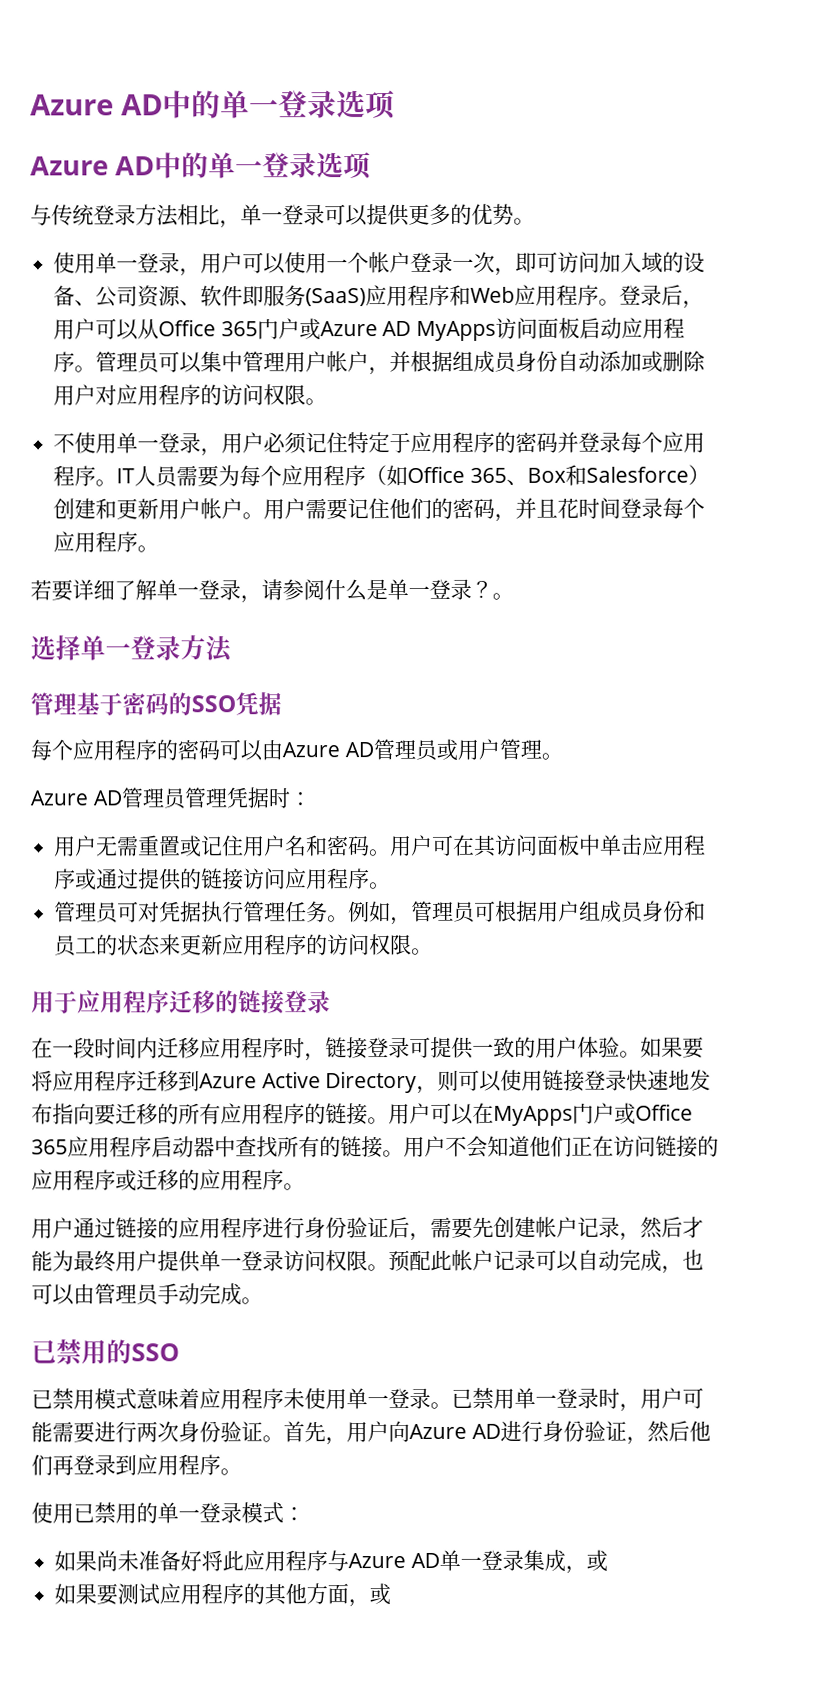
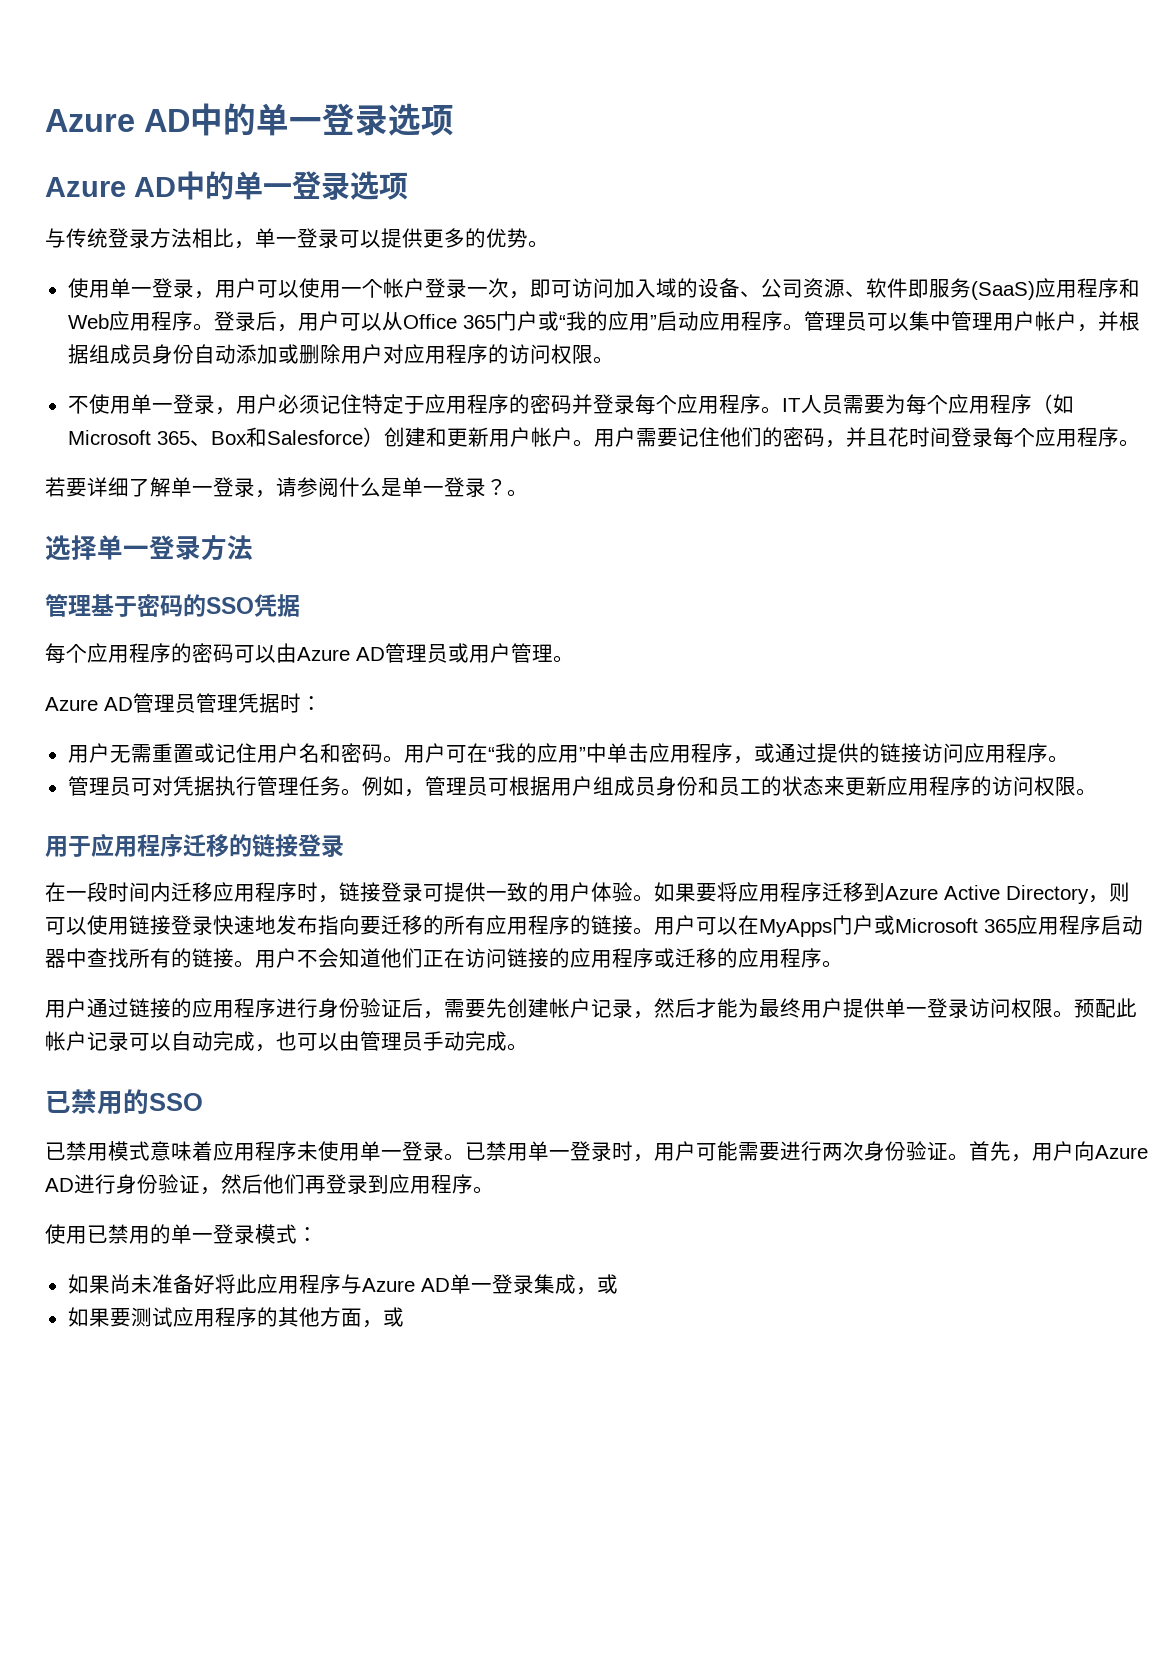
- 登录后，用户可以从Office 365门户或Azure AD MyApps访问面板启动应用程序。
+ 登录后，用户可以从Office 365门户或“我的应用”启动应用程序。
- IT人员需要为每个应用程序（如Office 365、Box和Salesforce）创建和更新用户帐户。
+ IT人员需要为每个应用程序（如Microsoft 365、Box和Salesforce）创建和更新用户帐户。
- 用户可在其访问面板中单击应用程序或通过提供的链接访问应用程序。
+ 用户可在“我的应用”中单击应用程序，或通过提供的链接访问应用程序。
- 用户可以在MyApps门户或Office 365应用程序启动器中查找所有的链接。
+ 用户可以在MyApps门户或Microsoft 365应用程序启动器中查找所有的链接。

